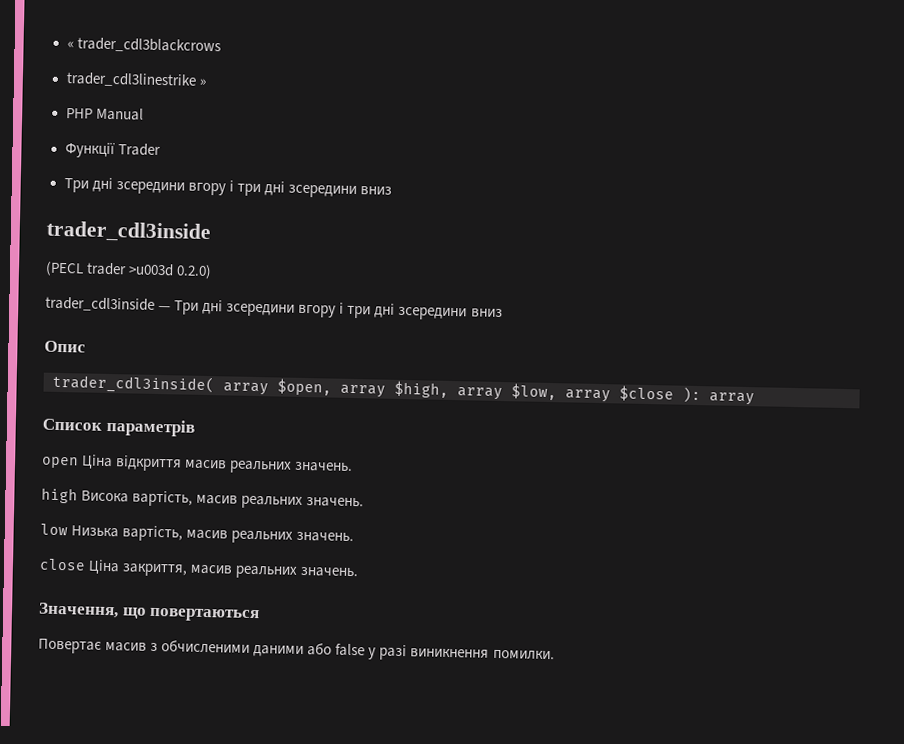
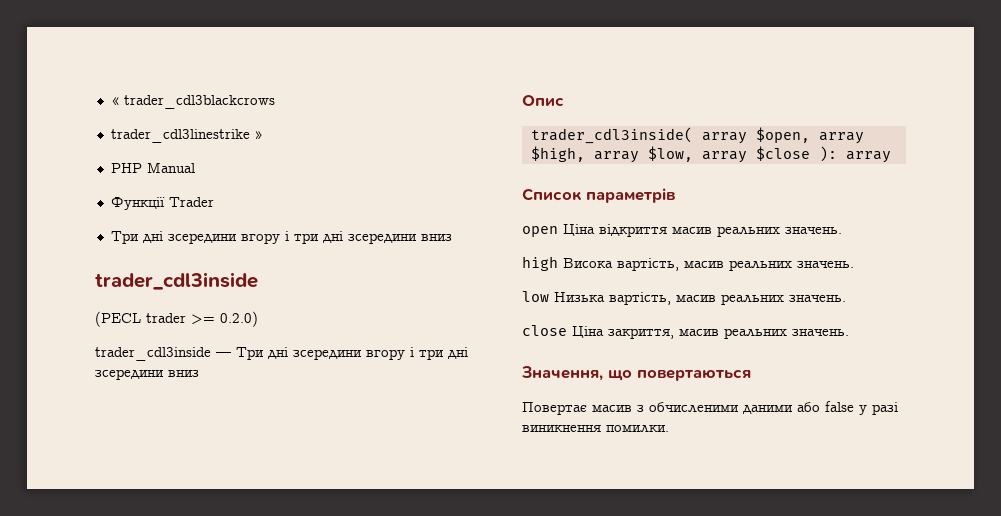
- (PECL trader >u003d 0.2.0)
+ (PECL trader >= 0.2.0)

